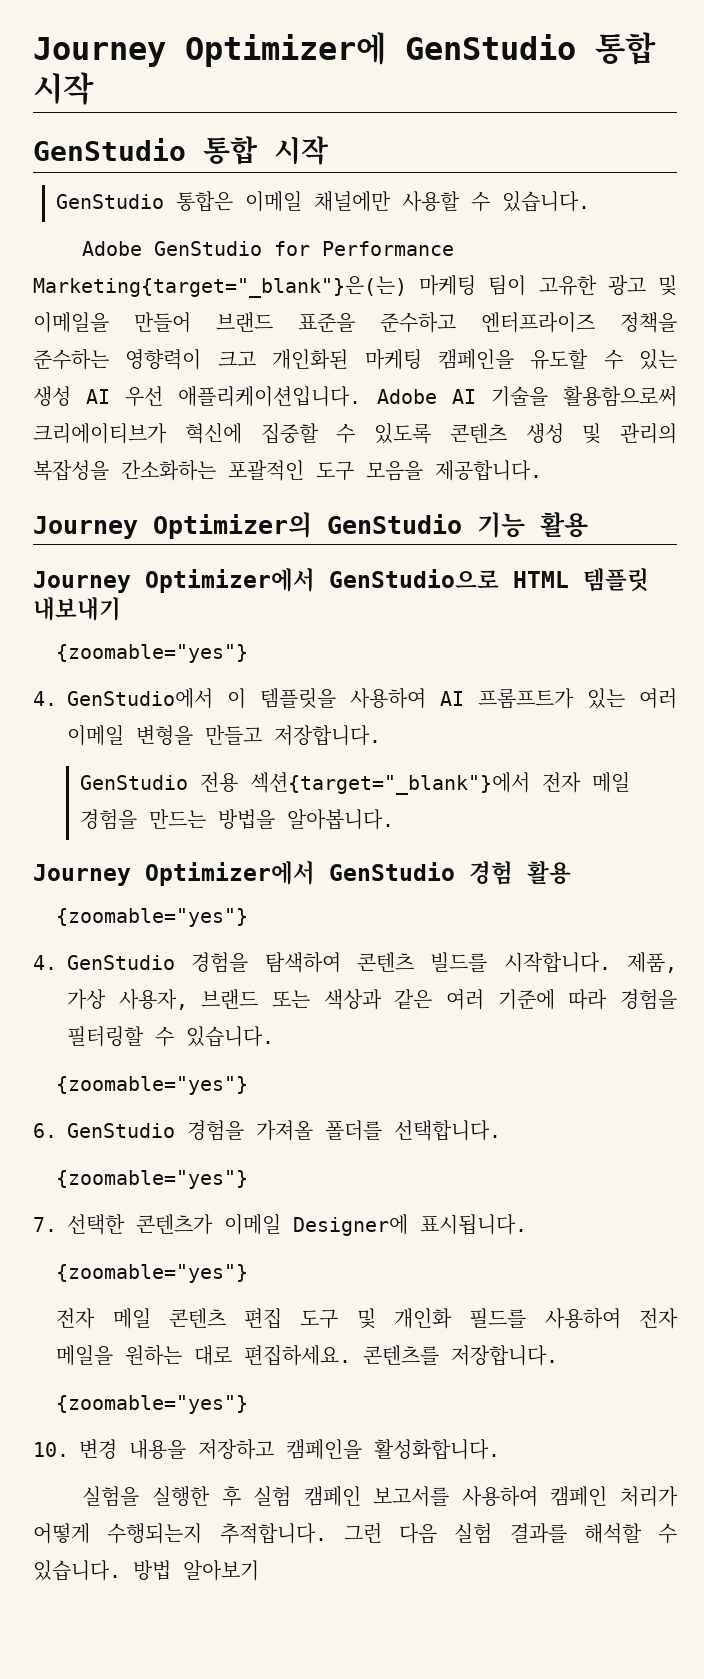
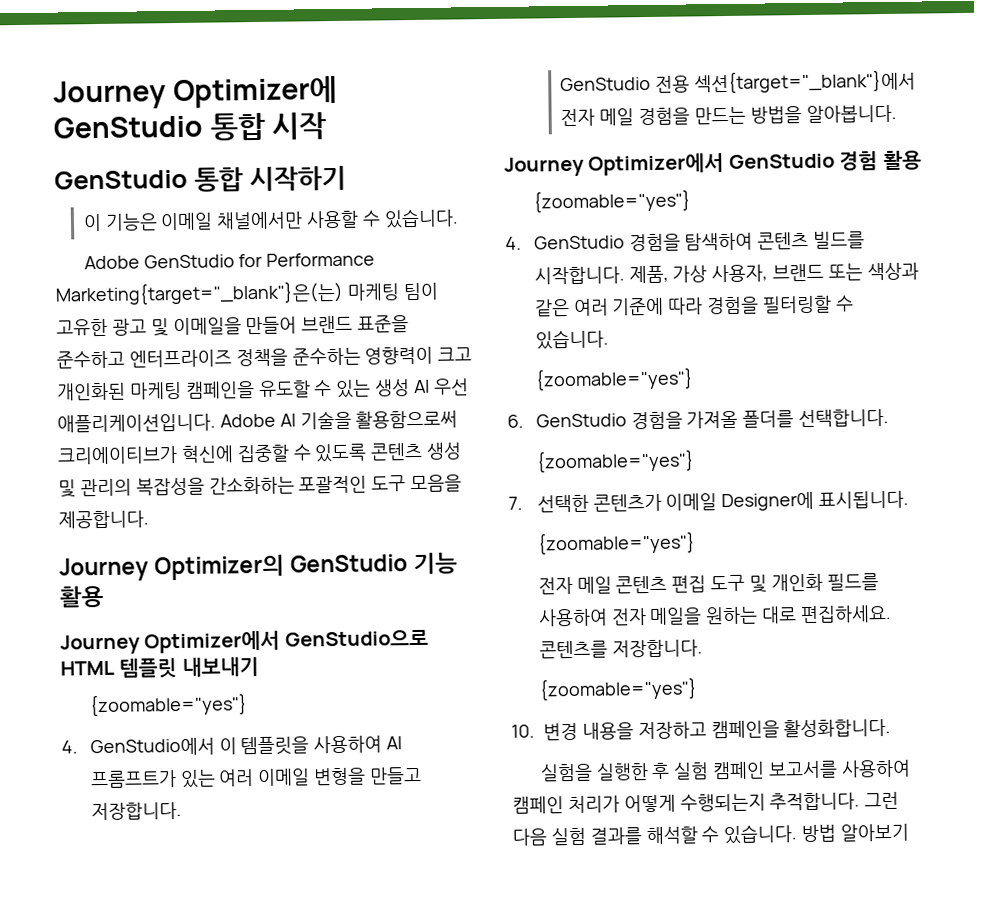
  Journey Optimizer에 GenStudio 통합 시작
- GenStudio 통합 시작
- GenStudio 통합은 이메일 채널에만 사용할 수 있습니다.
+ GenStudio 통합 시작하기
+ 이 기능은 이메일 채널에서만 사용할 수 있습니다.

